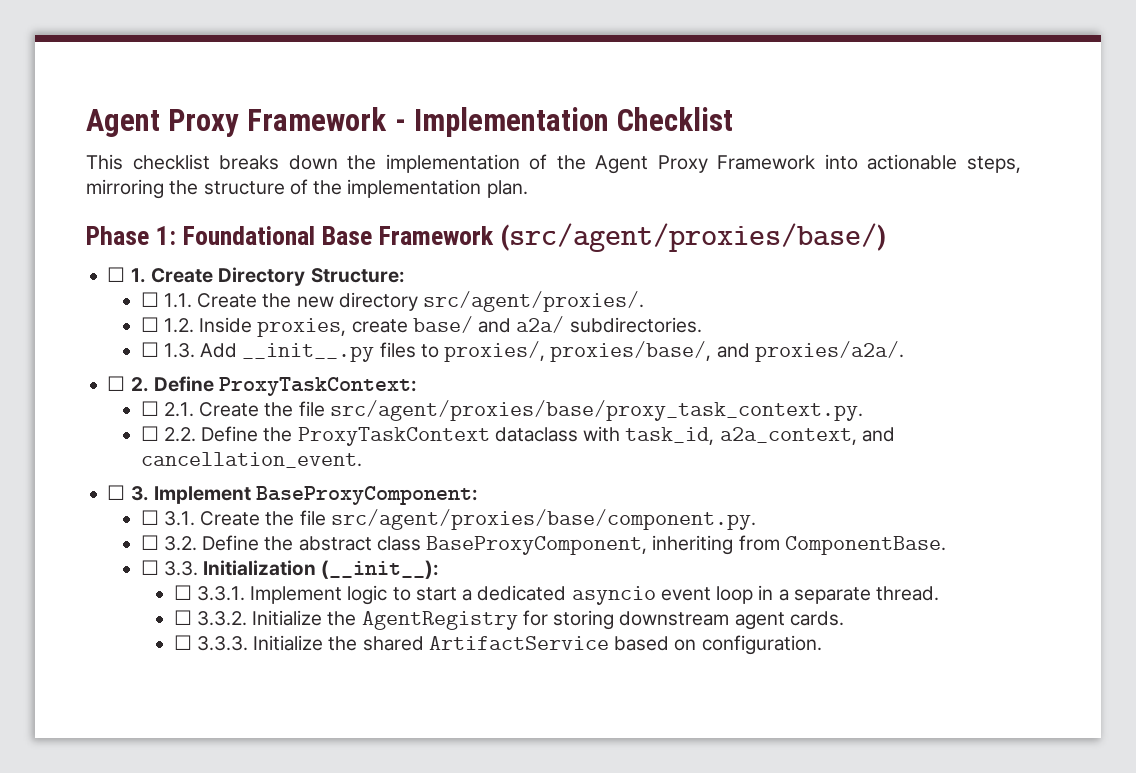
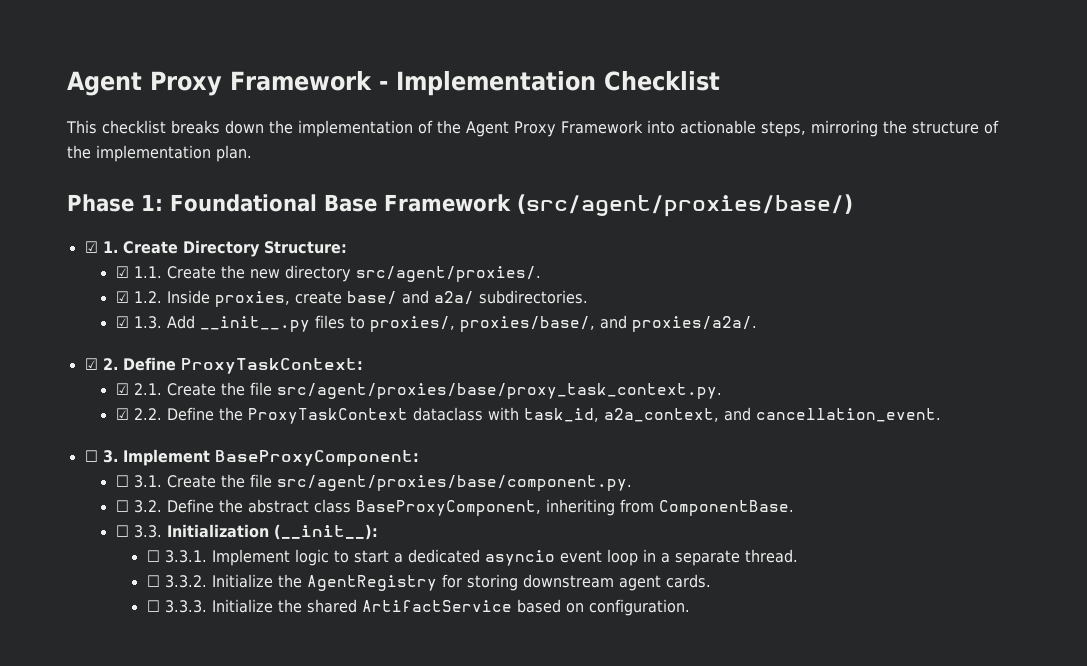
- ☐ 1. Create Directory Structure:
+ ☑ 1. Create Directory Structure:
- ☐ 1.1. Create the new directory src/agent/proxies/.
+ ☑ 1.1. Create the new directory src/agent/proxies/.
- ☐ 1.2. Inside proxies, create base/ and a2a/ subdirectories.
+ ☑ 1.2. Inside proxies, create base/ and a2a/ subdirectories.
- ☐ 1.3. Add __init__.py files to proxies/, proxies/base/, and proxies/a2a/.
+ ☑ 1.3. Add __init__.py files to proxies/, proxies/base/, and proxies/a2a/.
- ☐ 2. Define ProxyTaskContext:
+ ☑ 2. Define ProxyTaskContext:
- ☐ 2.1. Create the file src/agent/proxies/base/proxy_task_context.py.
+ ☑ 2.1. Create the file src/agent/proxies/base/proxy_task_context.py.
- ☐ 2.2. Define the ProxyTaskContext dataclass with task_id, a2a_context, and cancellation_event.
+ ☑ 2.2. Define the ProxyTaskContext dataclass with task_id, a2a_context, and cancellation_event.

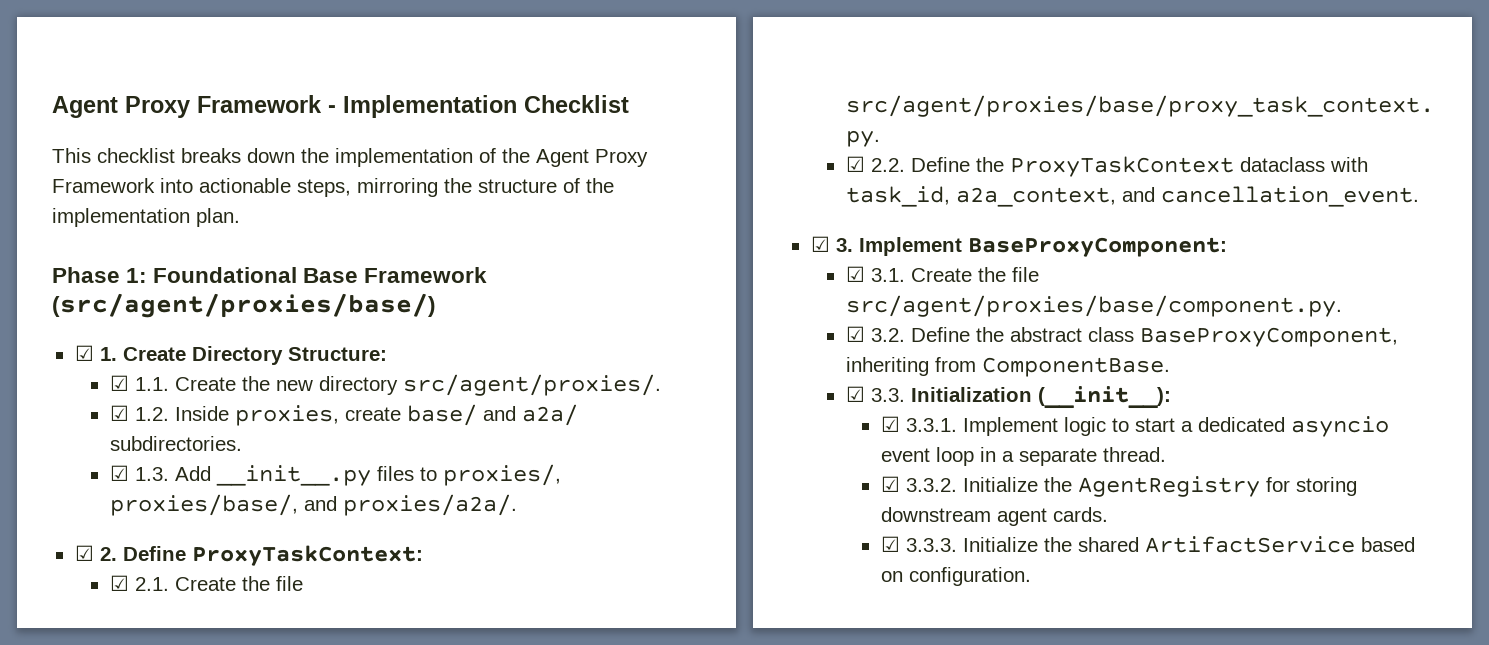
- ☐ 3. Implement BaseProxyComponent:
+ ☑ 3. Implement BaseProxyComponent:
- ☐ 3.1. Create the file src/agent/proxies/base/component.py.
+ ☑ 3.1. Create the file src/agent/proxies/base/component.py.
- ☐ 3.2. Define the abstract class BaseProxyComponent, inheriting from ComponentBase.
+ ☑ 3.2. Define the abstract class BaseProxyComponent, inheriting from ComponentBase.
- ☐ 3.3. Initialization (__init__):
+ ☑ 3.3. Initialization (__init__):
- ☐ 3.3.1. Implement logic to start a dedicated asyncio event loop in a separate thread.
+ ☑ 3.3.1. Implement logic to start a dedicated asyncio event loop in a separate thread.
- ☐ 3.3.2. Initialize the AgentRegistry for storing downstream agent cards.
+ ☑ 3.3.2. Initialize the AgentRegistry for storing downstream agent cards.
- ☐ 3.3.3. Initialize the shared ArtifactService based on configuration.
+ ☑ 3.3.3. Initialize the shared ArtifactService based on configuration.

